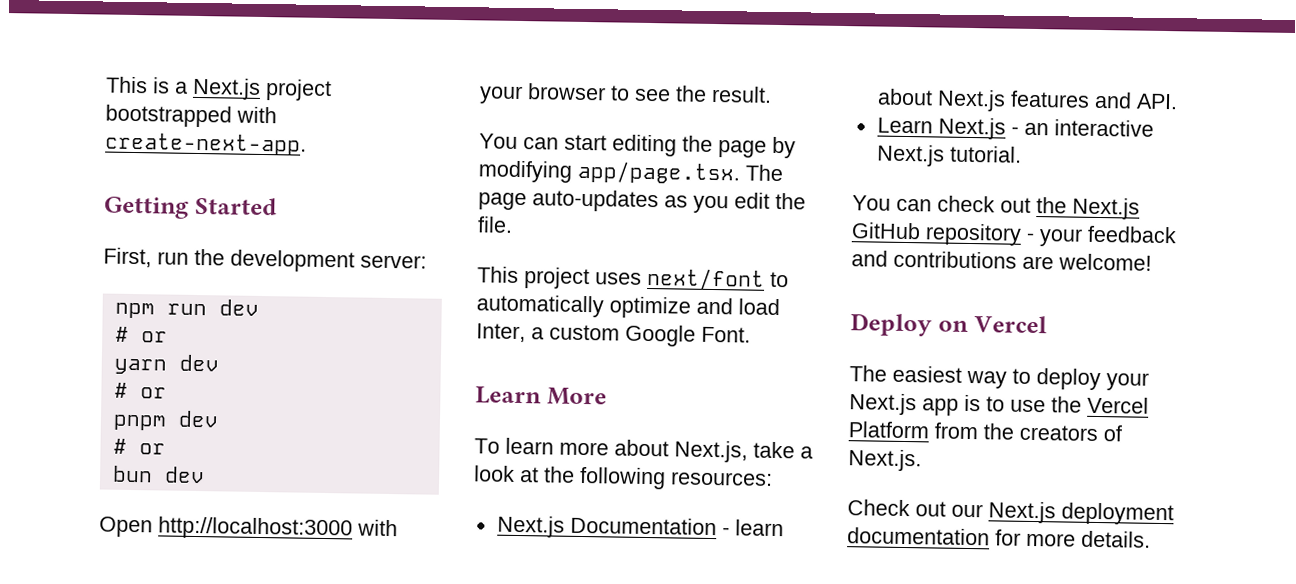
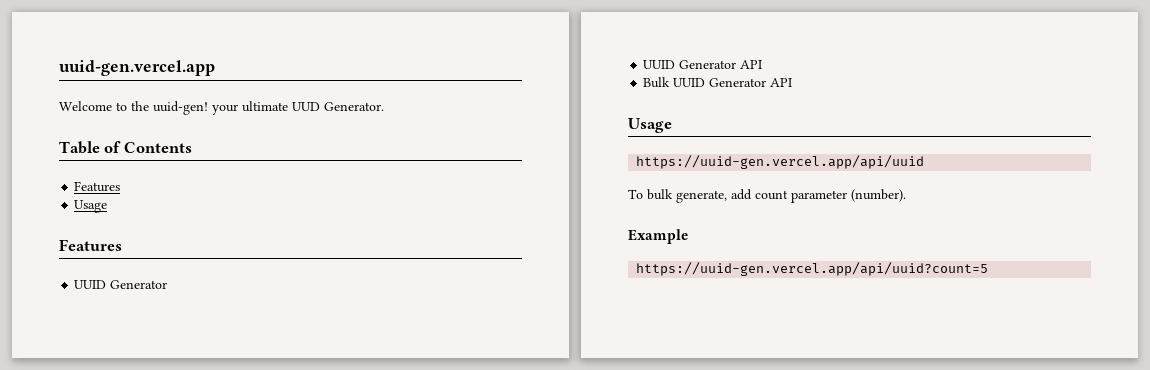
- This is a Next.js project bootstrapped with create-next-app.
- Getting Started
- First, run the development server:
- npm run dev
- # or
- yarn dev
- # or
- pnpm dev
- # or
- bun dev
- Open http://localhost:3000 with your browser to see the result.
- You can start editing the page by modifying app/page.tsx. The page auto-updates as you edit the file.
- This project uses next/font to automatically optimize and load Inter, a custom Google Font.
- Learn More
- To learn more about Next.js, take a look at the following resources:
- Next.js Documentation - learn about Next.js features and API.
- Learn Next.js - an interactive Next.js tutorial.
- You can check out the Next.js GitHub repository - your feedback and contributions are welcome!
- Deploy on Vercel
- The easiest way to deploy your Next.js app is to use the Vercel Platform from the creators of Next.js.
- Check out our Next.js deployment documentation for more details.
+ uuid-gen.vercel.app
+ Welcome to the uuid-gen! your ultimate UUD Generator.
+ Table of Contents
+ Features
+ Usage
+ Features
+ UUID Generator
+ UUID Generator API
+ Bulk UUID Generator API
+ Usage
+ https://uuid-gen.vercel.app/api/uuid
+ To bulk generate, add count parameter (number).
+ Example
+ https://uuid-gen.vercel.app/api/uuid?count=5

